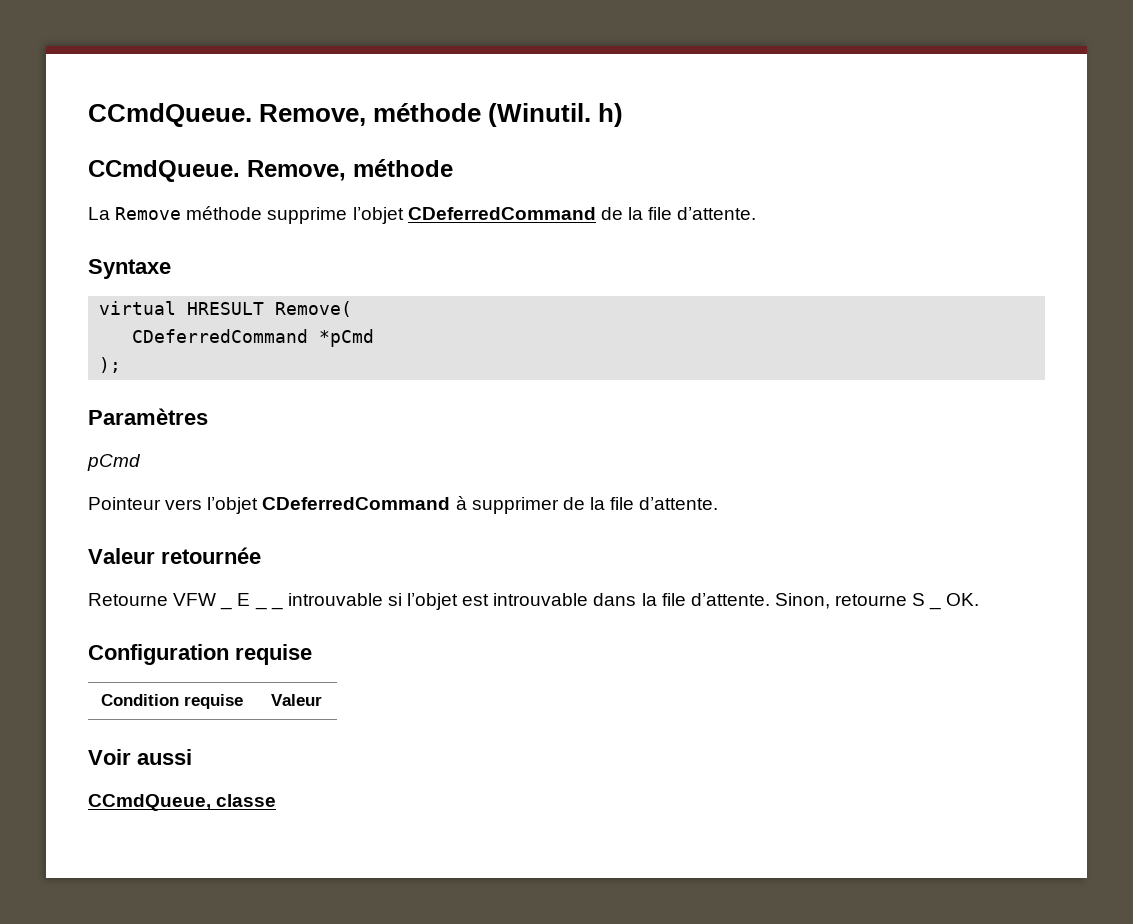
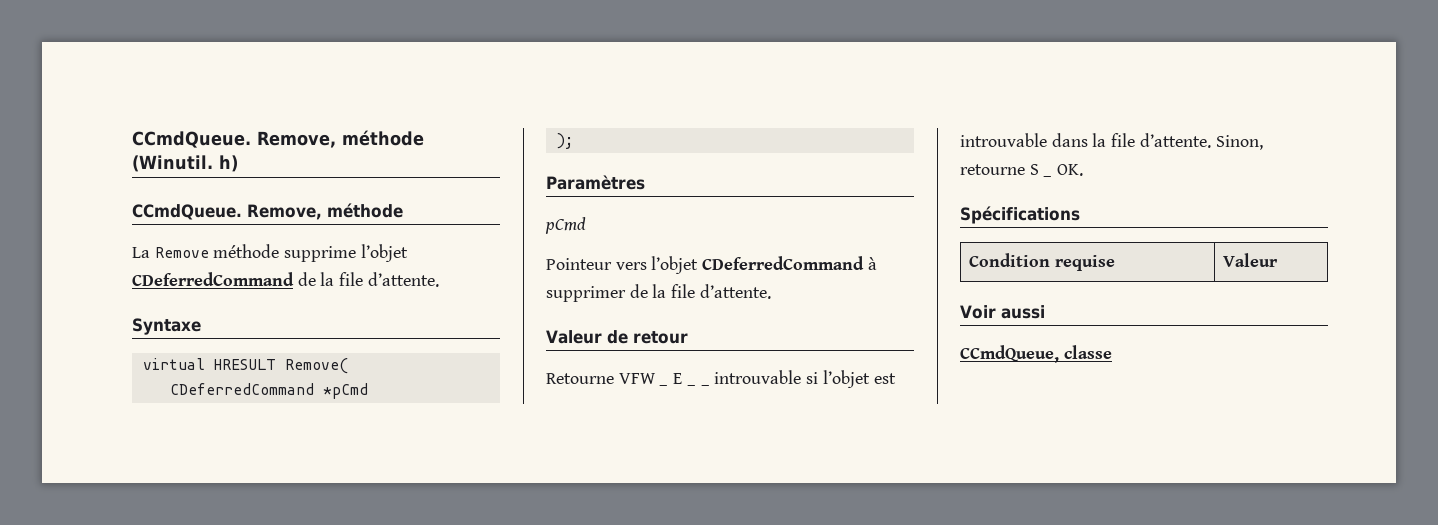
- Valeur retournée
+ Valeur de retour
- Configuration requise
+ Spécifications

